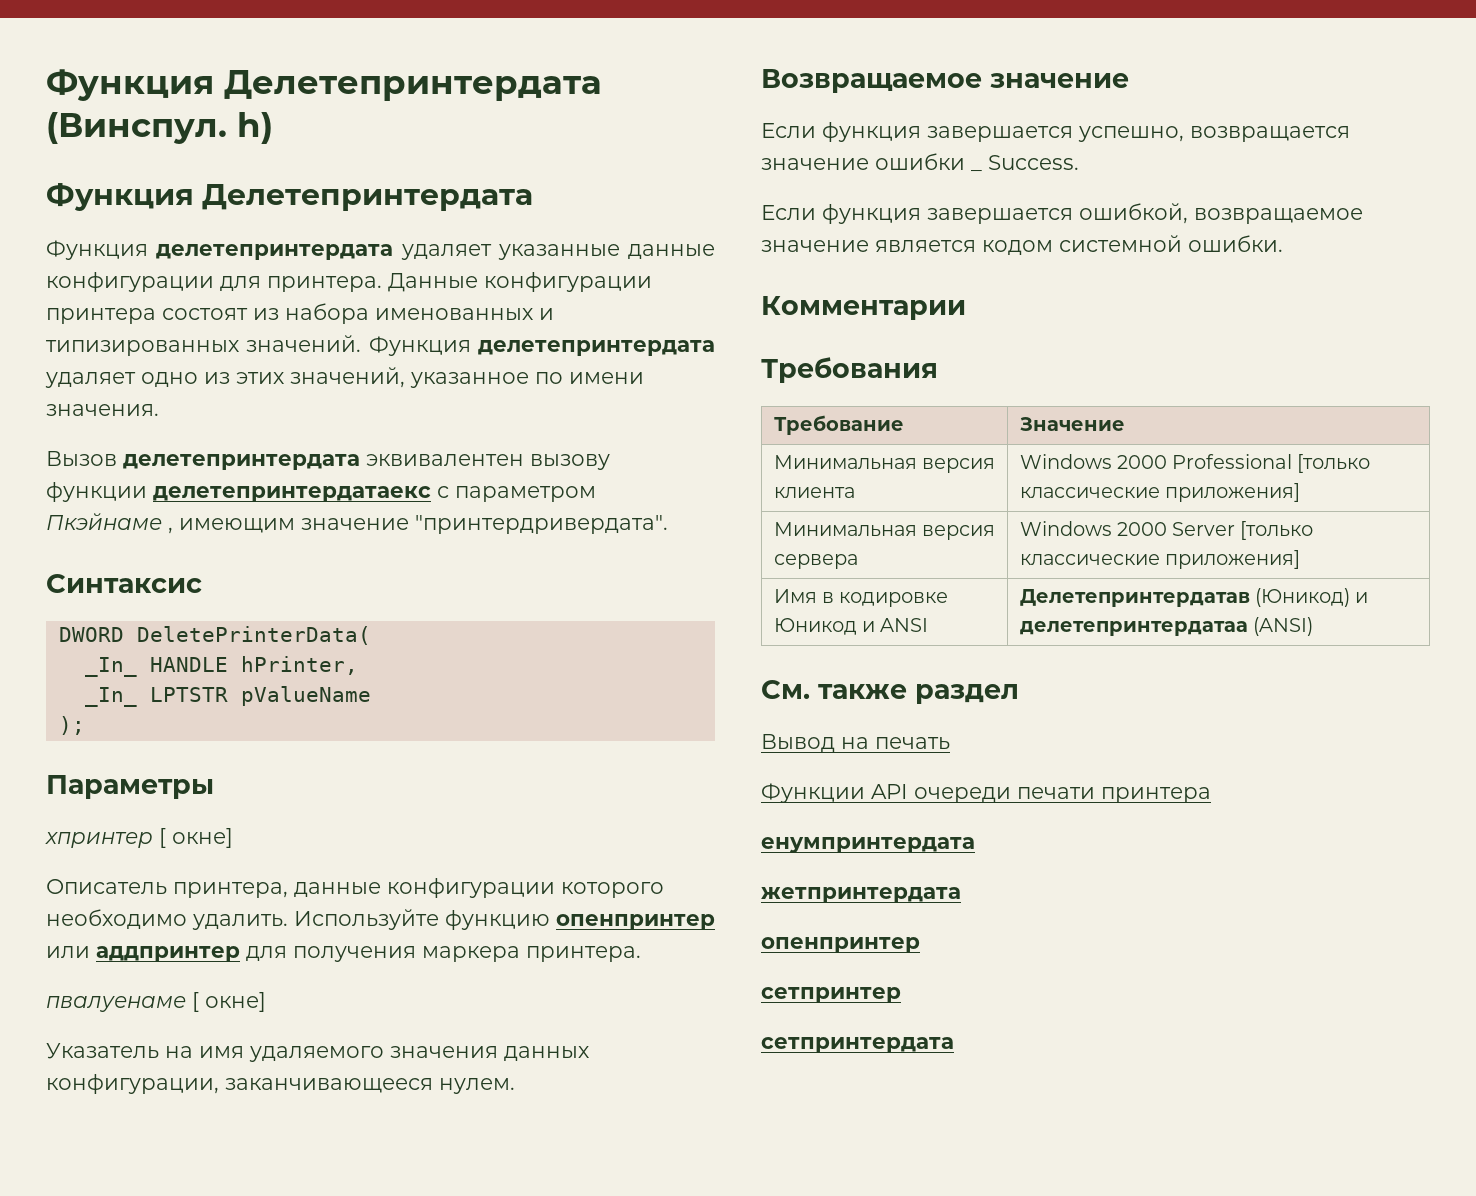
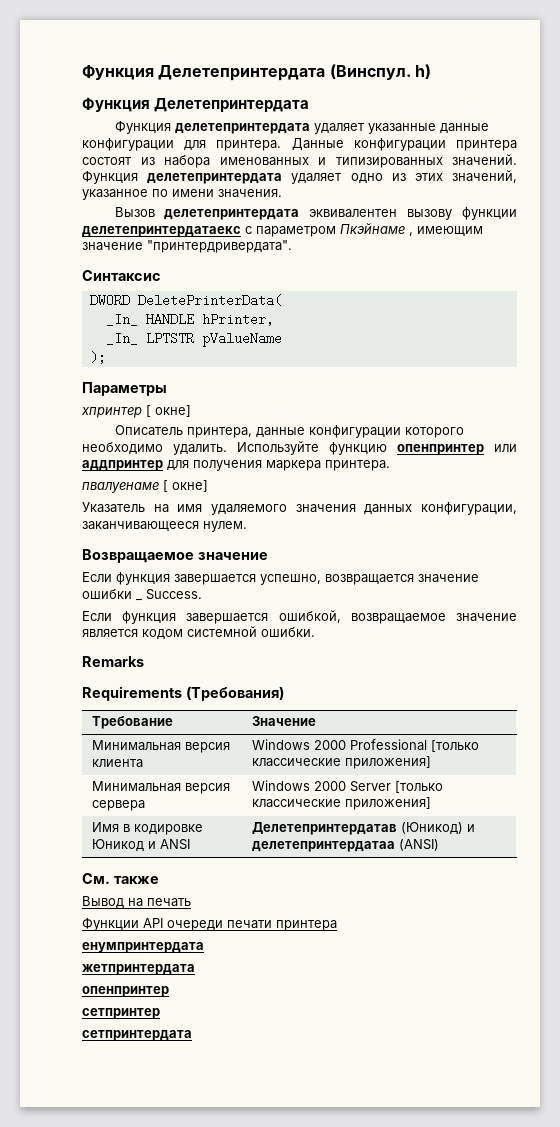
- Комментарии
- Требования
+ Remarks
+ Requirements (Требования)
- См. также раздел
+ См. также

